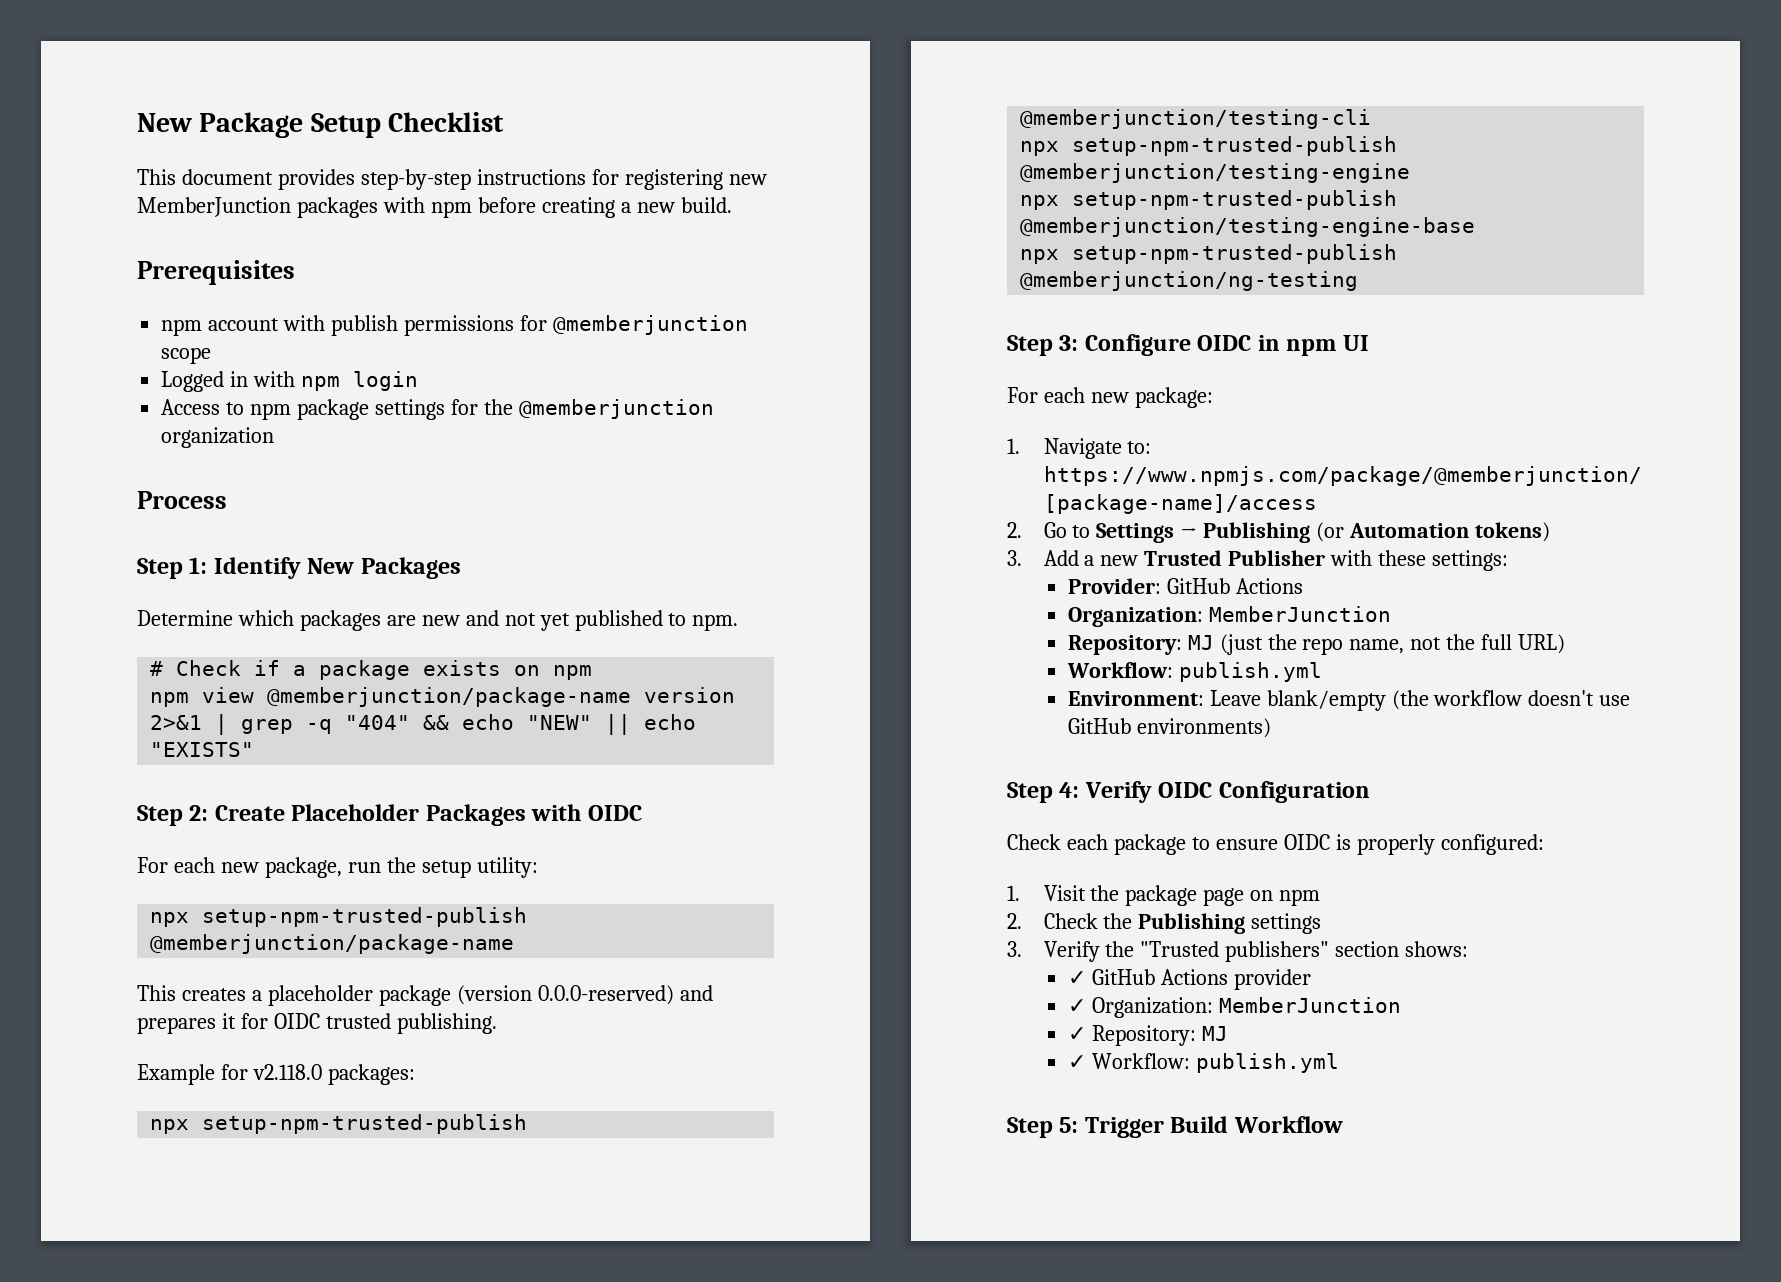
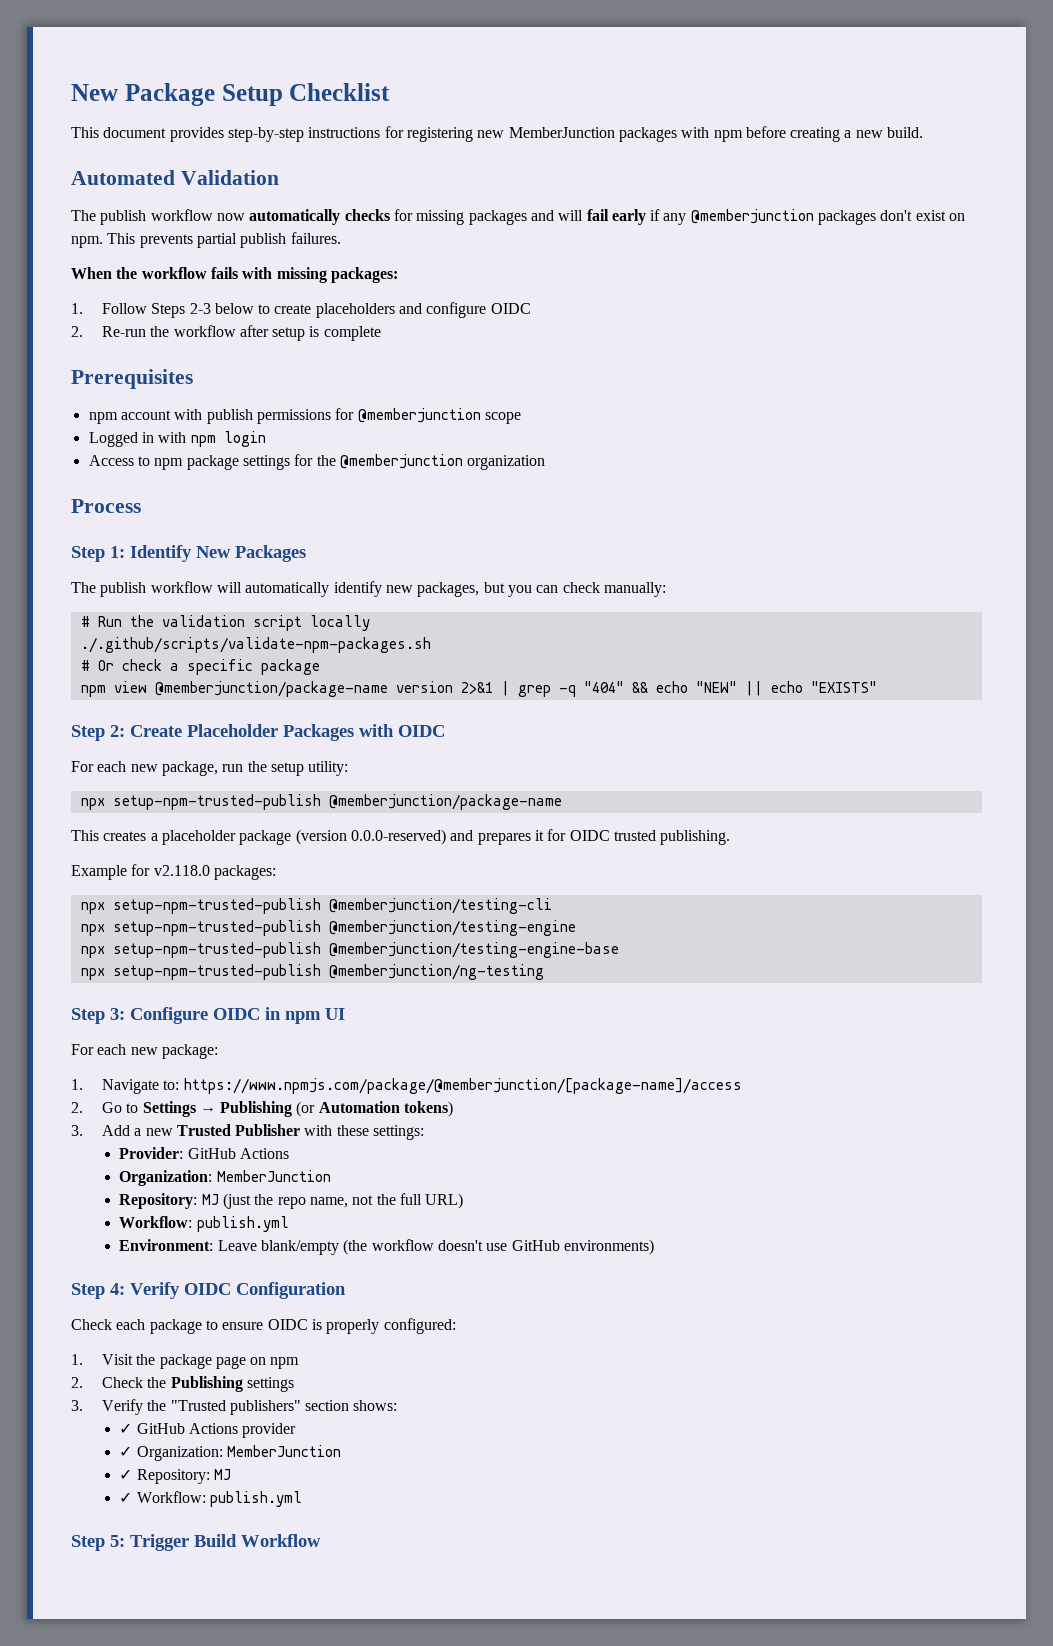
+ Automated Validation
+ The publish workflow now automatically checks for missing packages and will fail early if any @memberjunction packages don't exist on npm. This prevents partial publish failures.
+ When the workflow fails with missing packages:
+ 1. Follow Steps 2-3 below to create placeholders and configure OIDC
+ 2. Re-run the workflow after setup is complete
- Determine which packages are new and not yet published to npm.
- # Check if a package exists on npm
+ The publish workflow will automatically identify new packages, but you can check manually:
+ # Run the validation script locally
+ ./.github/scripts/validate-npm-packages.sh
+ # Or check a specific package

